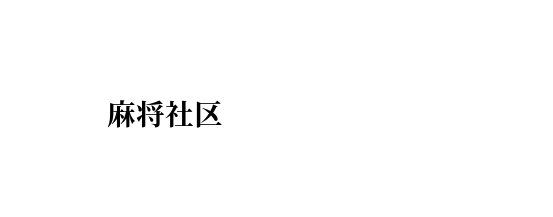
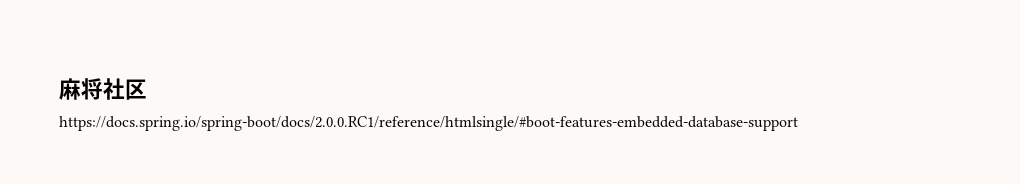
+ https://docs.spring.io/spring-boot/docs/2.0.0.RC1/reference/htmlsingle/#boot-features-embedded-database-support

